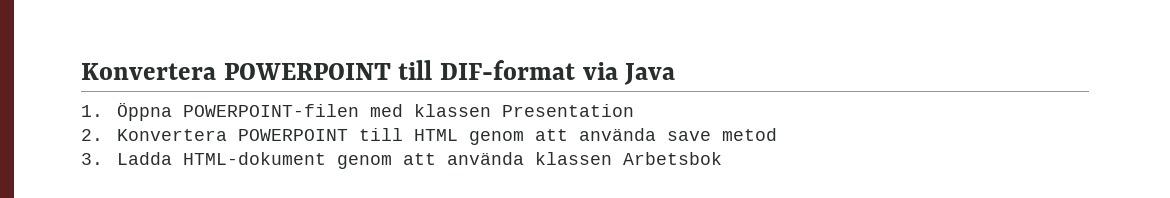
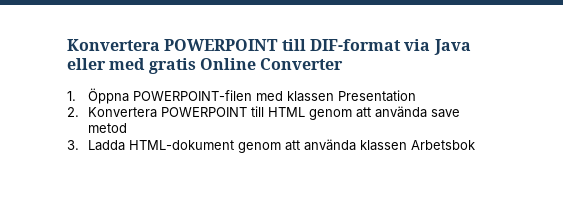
- Konvertera POWERPOINT till DIF-format via Java
+ Konvertera POWERPOINT till DIF-format via Java eller med gratis Online Converter

